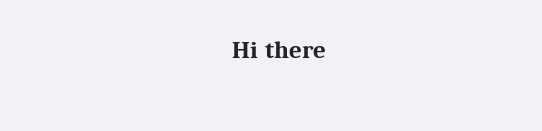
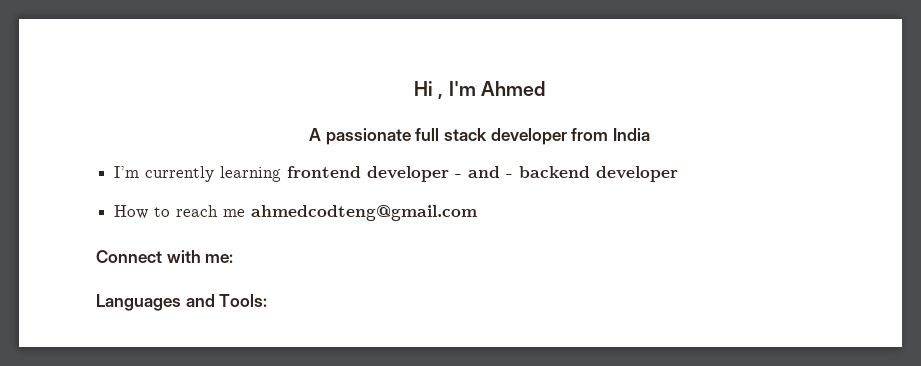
- Hi there
+ Hi , I'm Ahmed
+ A passionate full stack developer from India
+ I’m currently learning frontend developer - and - backend developer
+ How to reach me ahmedcodteng@gmail.com
+ Connect with me:
+ Languages and Tools:

